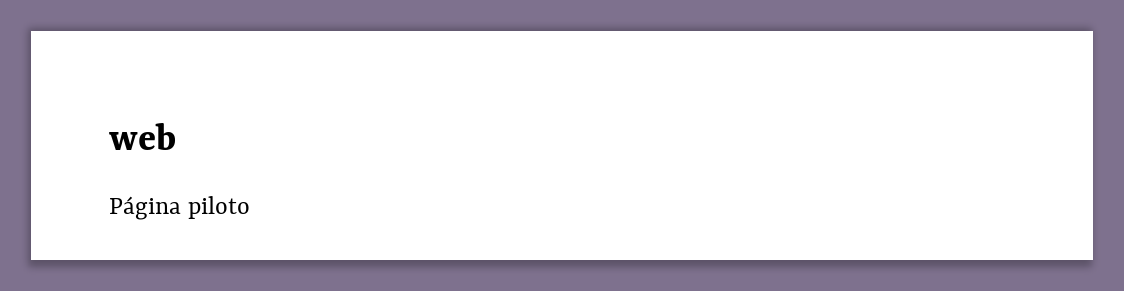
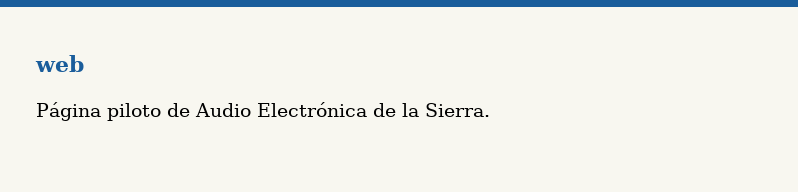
- Página piloto
+ Página piloto de Audio Electrónica de la Sierra.

